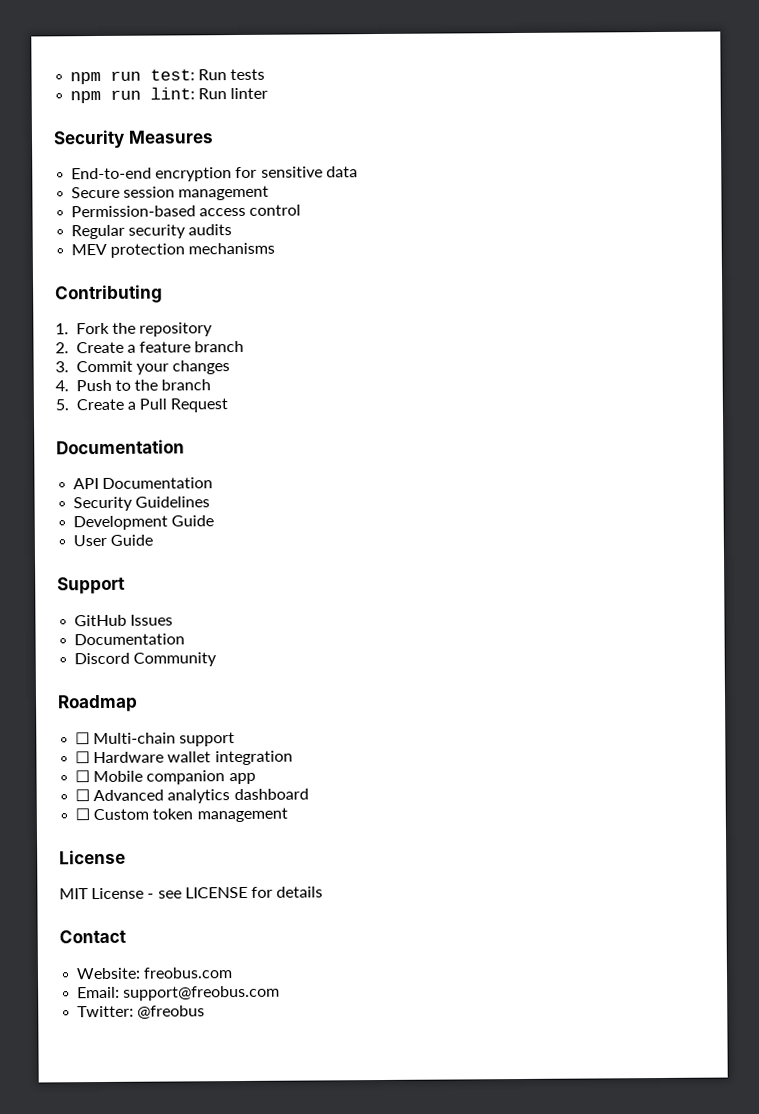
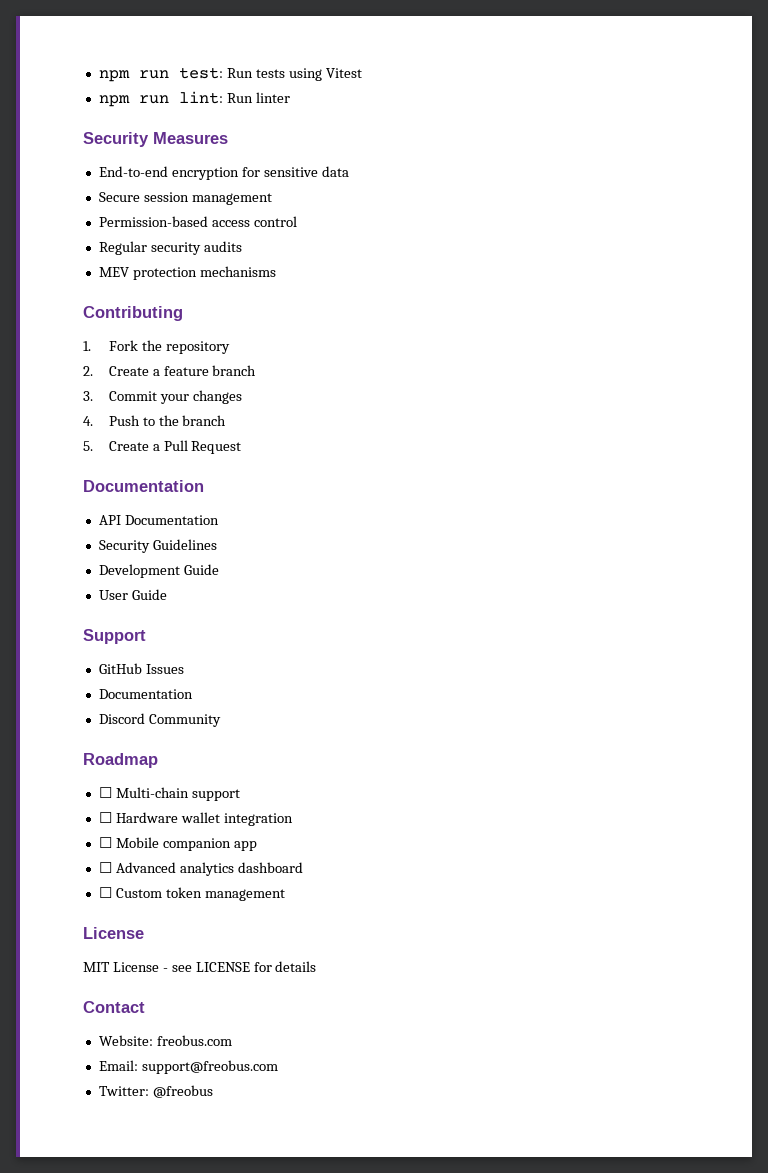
- npm run test: Run tests
+ npm run test: Run tests using Vitest

